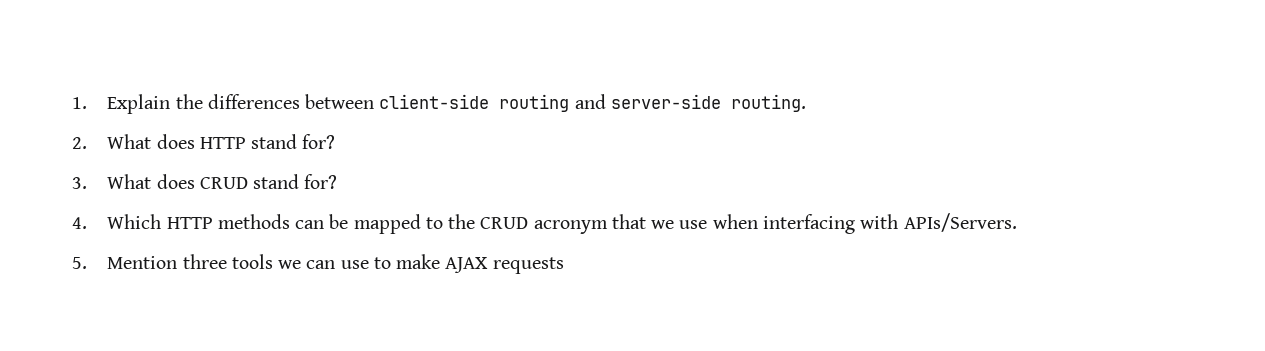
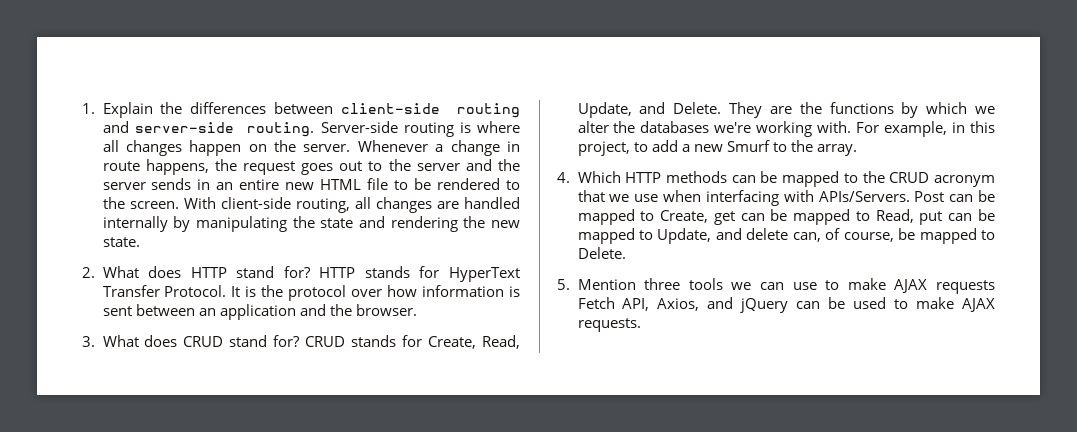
+ Server-side routing is where all changes happen on the server. Whenever a change in route happens, the request goes out to the server and the server sends in an entire new HTML file to be rendered to the screen. With client-side routing, all changes are handled internally by manipulating the state and rendering the new state.
+ HTTP stands for HyperText Transfer Protocol. It is the protocol over how information is sent between an application and the browser.
+ CRUD stands for Create, Read, Update, and Delete. They are the functions by which we alter the databases we're working with. For example, in this project, to add a new Smurf to the array.
+ Post can be mapped to Create, get can be mapped to Read, put can be mapped to Update, and delete can, of course, be mapped to Delete.
- 5. Mention three tools we can use to make AJAX requests
+ 5. Mention three tools we can use to make AJAX requests Fetch API, Axios, and jQuery can be used to make AJAX requests.

